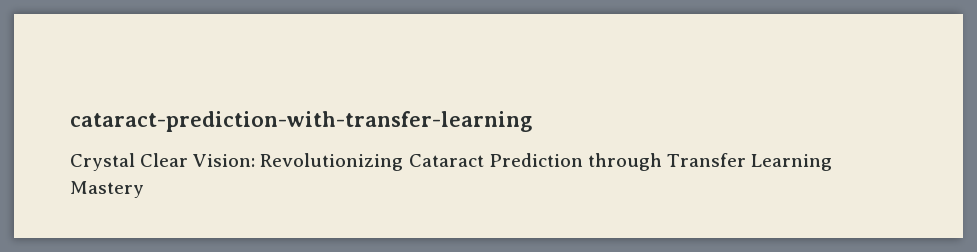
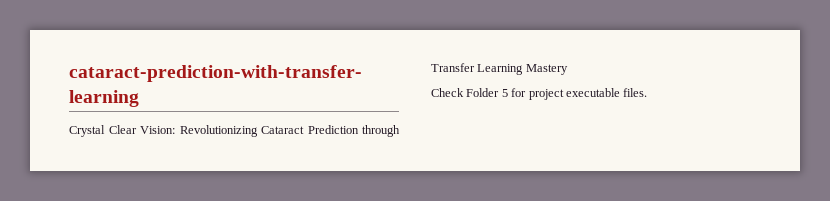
+ Check Folder 5 for project executable files.

